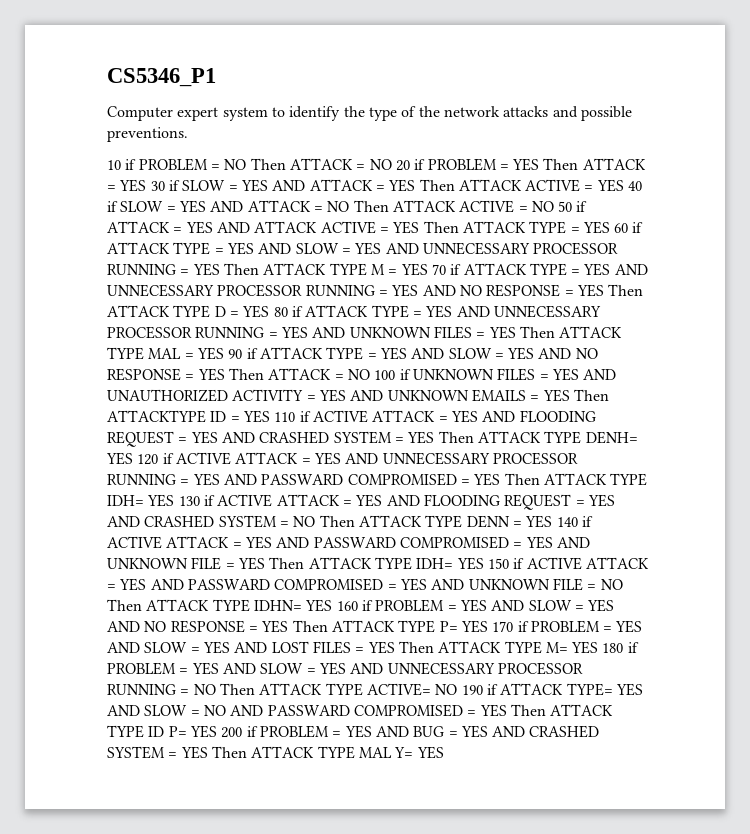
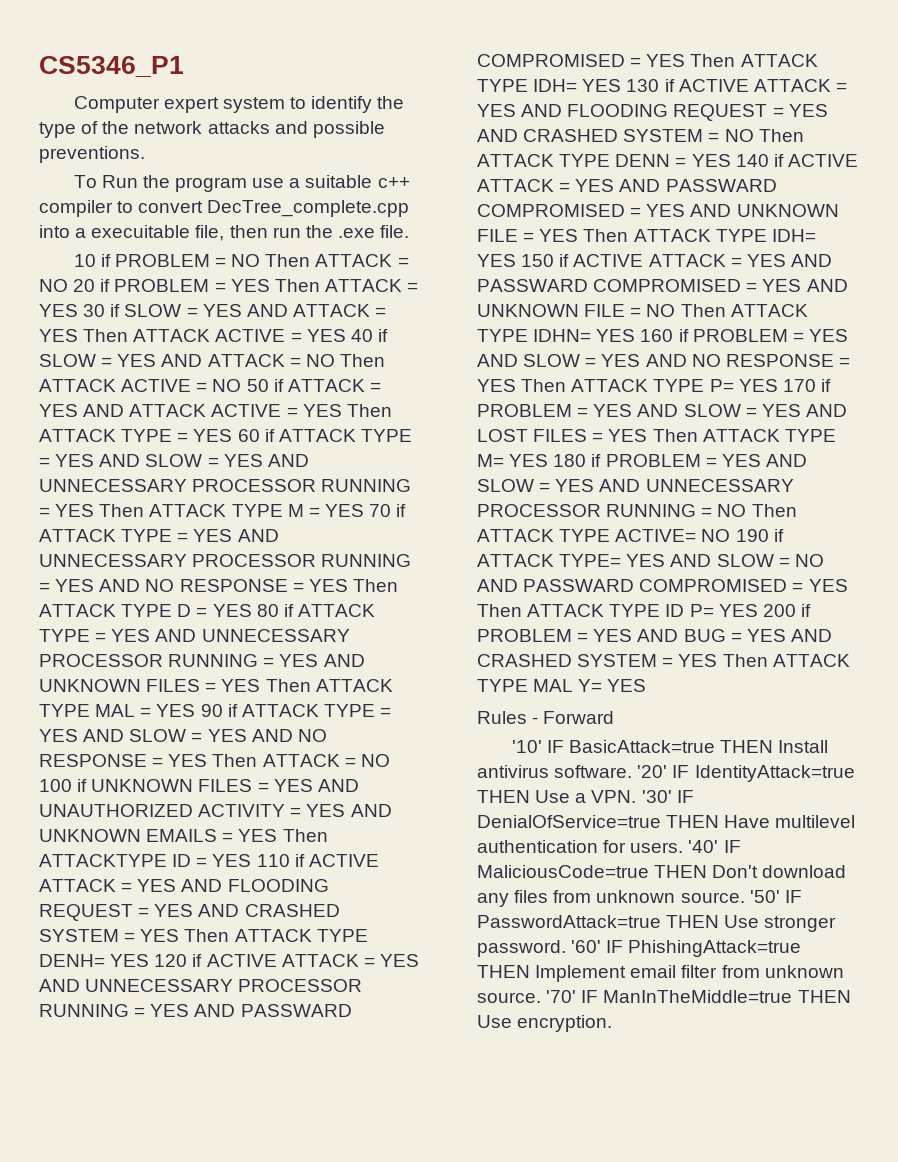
+ To Run the program use a suitable c++ compiler to convert DecTree_complete.cpp into a execuitable file, then run the .exe file.
+ Rules - Forward
+ '10' IF BasicAttack=true THEN Install antivirus software. '20' IF IdentityAttack=true THEN Use a VPN. '30' IF DenialOfService=true THEN Have multilevel authentication for users. '40' IF MaliciousCode=true THEN Don't download any files from unknown source. '50' IF PasswordAttack=true THEN Use stronger password. '60' IF PhishingAttack=true THEN Implement email filter from unknown source. '70' IF ManInTheMiddle=true THEN Use encryption.

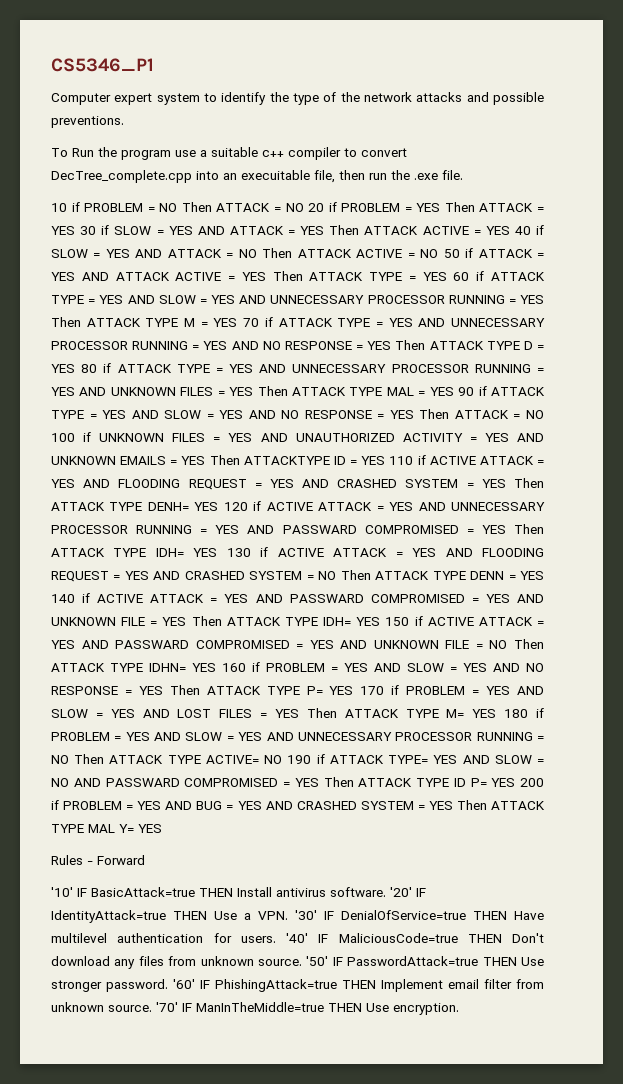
- To Run the program use a suitable c++ compiler to convert DecTree_complete.cpp into a execuitable file, then run the .exe file.
+ To Run the program use a suitable c++ compiler to convert DecTree_complete.cpp into an execuitable file, then run the .exe file.

